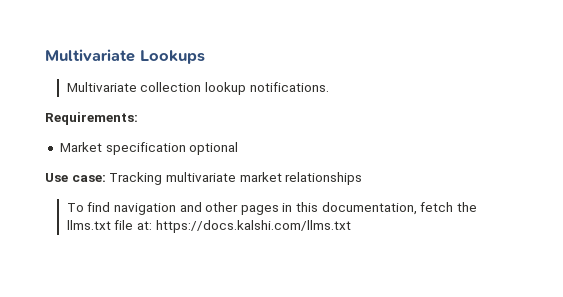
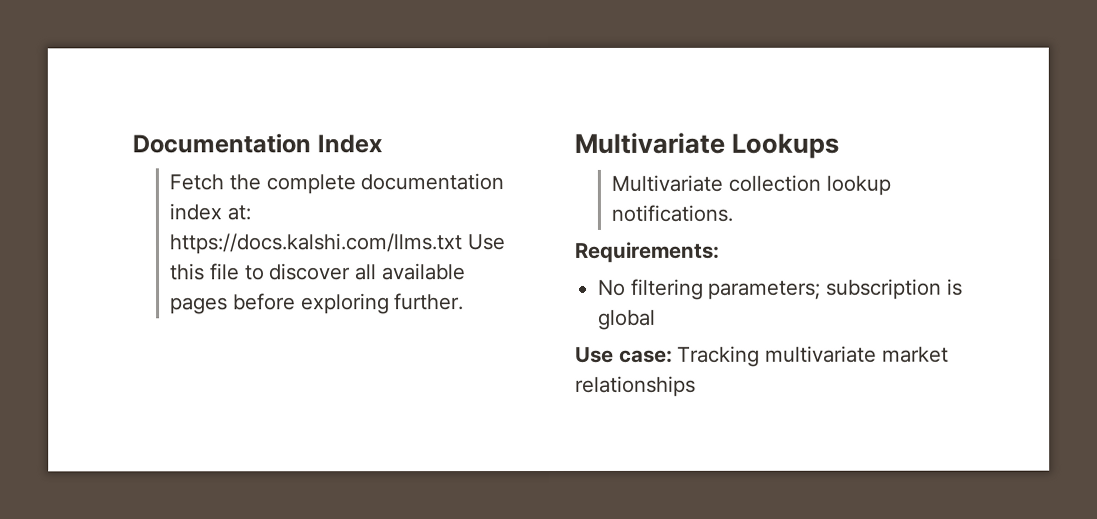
+ Documentation Index
+ Fetch the complete documentation index at: https://docs.kalshi.com/llms.txt Use this file to discover all available pages before exploring further.
- Market specification optional
+ No filtering parameters; subscription is global
- To find navigation and other pages in this documentation, fetch the llms.txt file at: https://docs.kalshi.com/llms.txt

